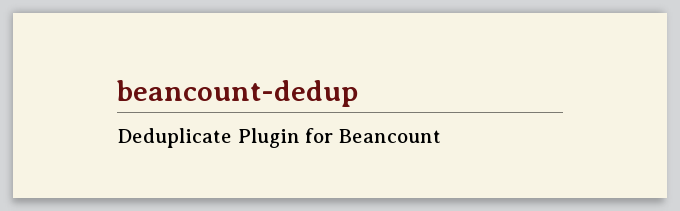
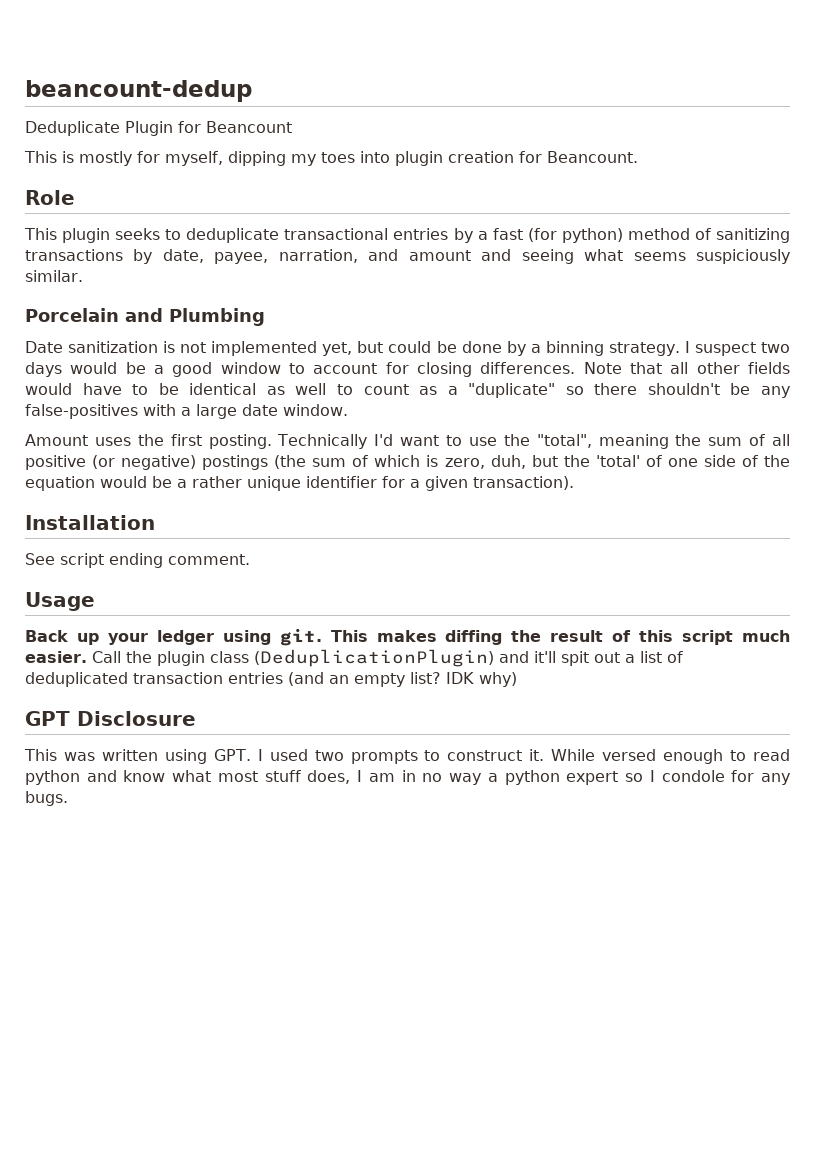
+ This is mostly for myself, dipping my toes into plugin creation for Beancount.
+ Role
+ This plugin seeks to deduplicate transactional entries by a fast (for python) method of sanitizing transactions by date, payee, narration, and amount and seeing what seems suspiciously similar.
+ Porcelain and Plumbing
+ Date sanitization is not implemented yet, but could be done by a binning strategy. I suspect two days would be a good window to account for closing differences. Note that all other fields would have to be identical as well to count as a "duplicate" so there shouldn't be any false-positives with a large date window.
+ Amount uses the first posting. Technically I'd want to use the "total", meaning the sum of all positive (or negative) postings (the sum of which is zero, duh, but the 'total' of one side of the equation would be a rather unique identifier for a given transaction).
+ Installation
+ See script ending comment.
+ Usage
+ Back up your ledger using git. This makes diffing the result of this script much easier. Call the plugin class (DeduplicationPlugin) and it'll spit out a list of deduplicated transaction entries (and an empty list? IDK why)
+ GPT Disclosure
+ This was written using GPT. I used two prompts to construct it. While versed enough to read python and know what most stuff does, I am in no way a python expert so I condole for any bugs.

